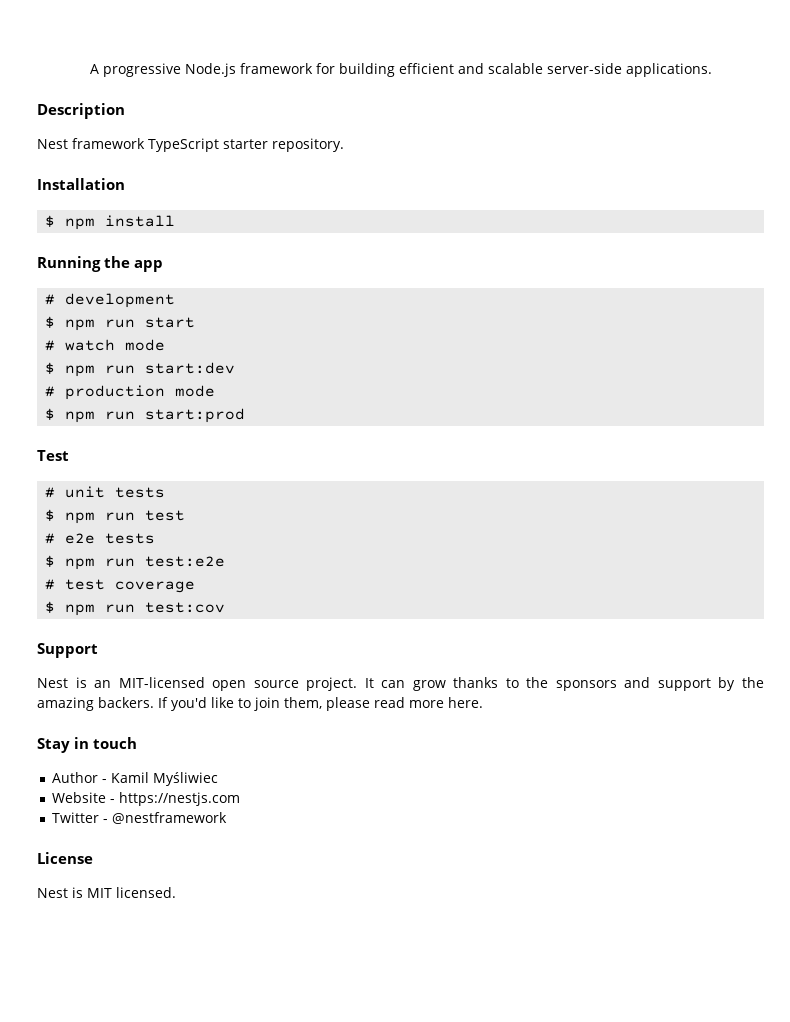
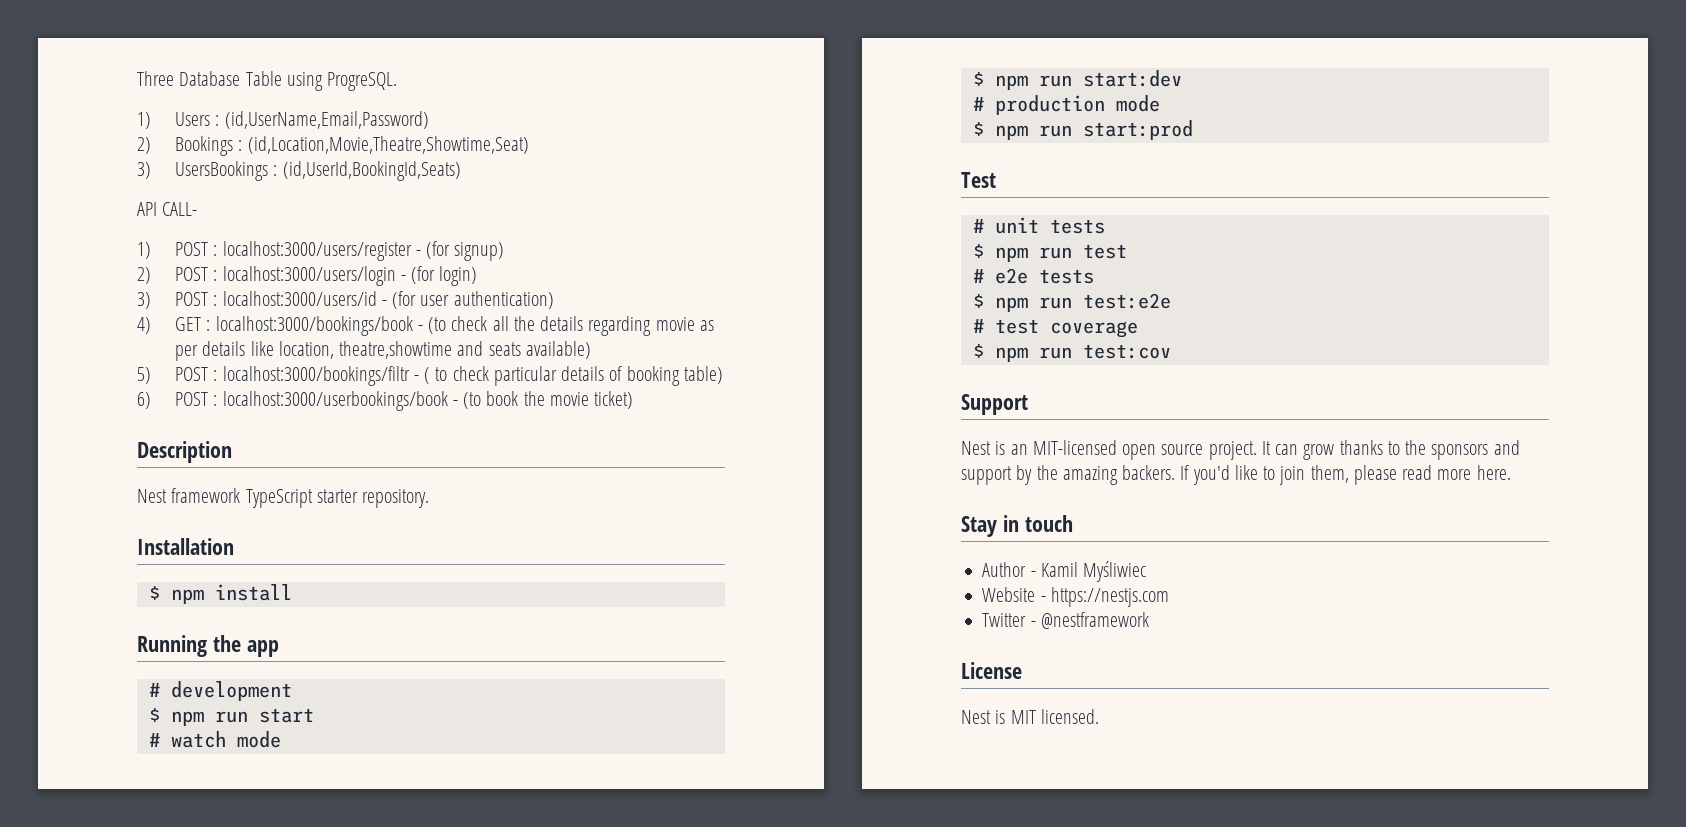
- A progressive Node.js framework for building efficient and scalable server-side applications.
+ Three Database Table using ProgreSQL.
+ 1) Users : (id,UserName,Email,Password)
+ 2) Bookings : (id,Location,Movie,Theatre,Showtime,Seat)
+ 3) UsersBookings : (id,UserId,BookingId,Seats)
+ API CALL-
+ 1) POST : localhost:3000/users/register - (for signup)
+ 2) POST : localhost:3000/users/login - (for login)
+ 3) POST : localhost:3000/users/id - (for user authentication)
+ 4) GET : localhost:3000/bookings/book - (to check all the details regarding movie as per details like location, theatre,showtime and seats available)
+ 5) POST : localhost:3000/bookings/filtr - ( to check particular details of booking table)
+ 6) POST : localhost:3000/userbookings/book - (to book the movie ticket)

